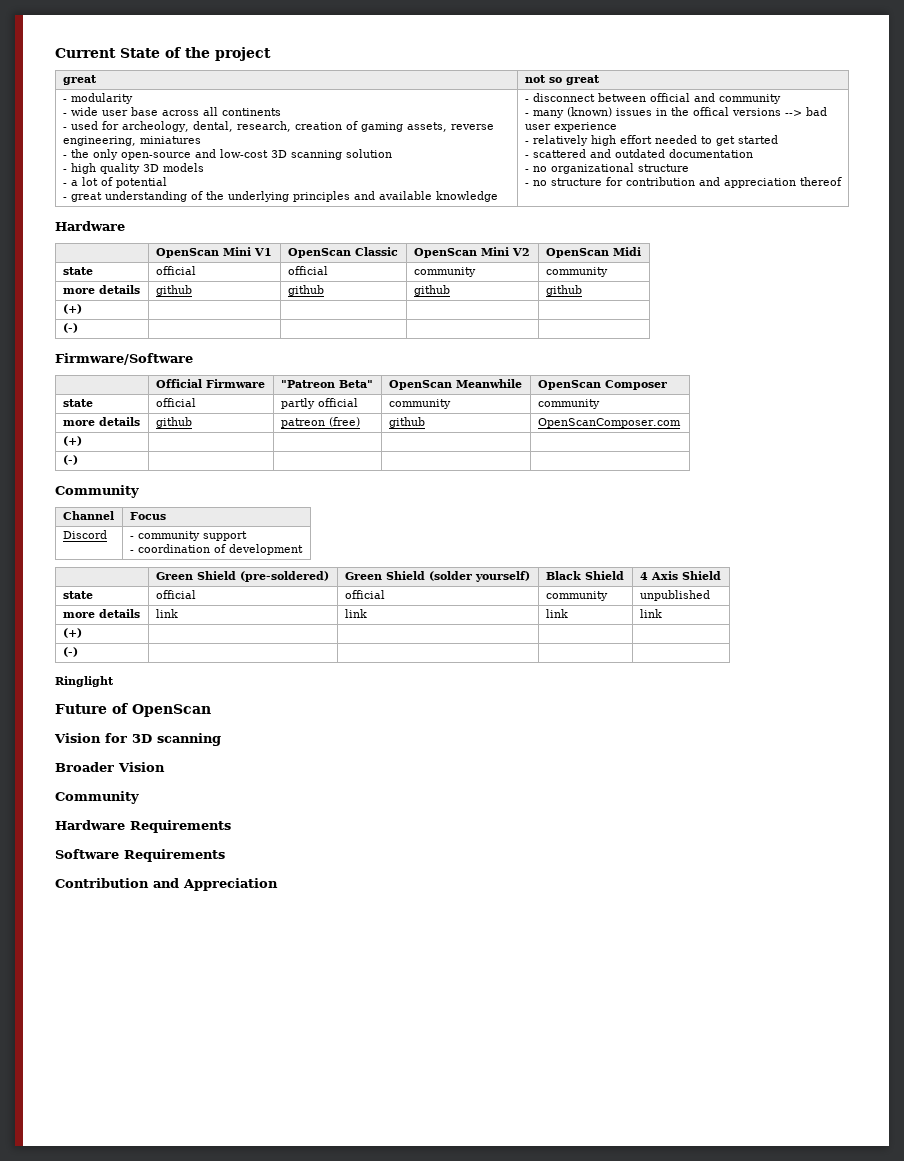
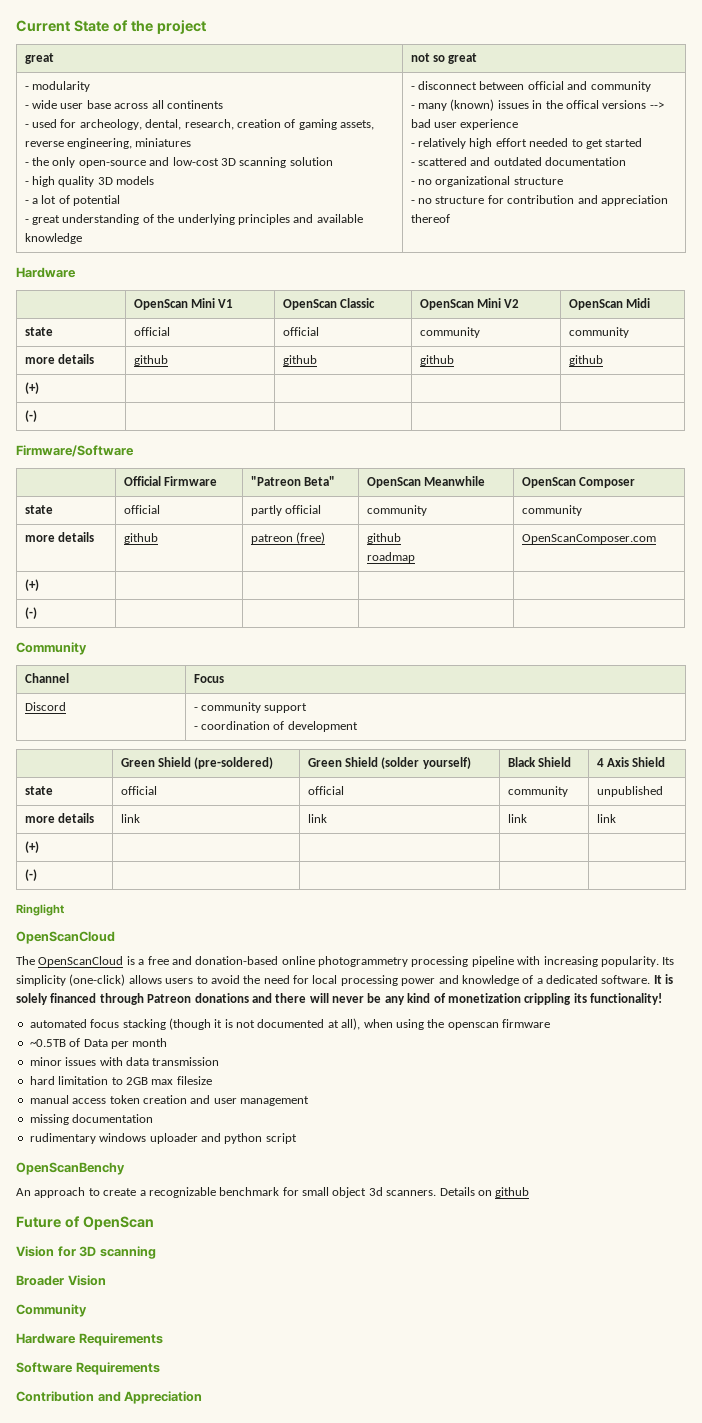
- more details | github | patreon (free) | github | OpenScanComposer.com
+ more details | github | patreon (free) | github
+ roadmap | OpenScanComposer.com
  Ringlight
+ OpenScanCloud
+ The OpenScanCloud is a free and donation-based online photogrammetry processing pipeline with increasing popularity. Its simplicity (one-click) allows users to avoid the need for local processing power and knowledge of a dedicated software. It is solely financed through Patreon donations and there will never be any kind of monetization crippling its functionality!
+ automated focus stacking (though it is not documented at all), when using the openscan firmware
+ ~0.5TB of Data per month
+ minor issues with data transmission
+ hard limitation to 2GB max filesize
+ manual access token creation and user management
+ missing documentation
+ rudimentary windows uploader and python script
+ OpenScanBenchy
+ An approach to create a recognizable benchmark for small object 3d scanners. Details on github

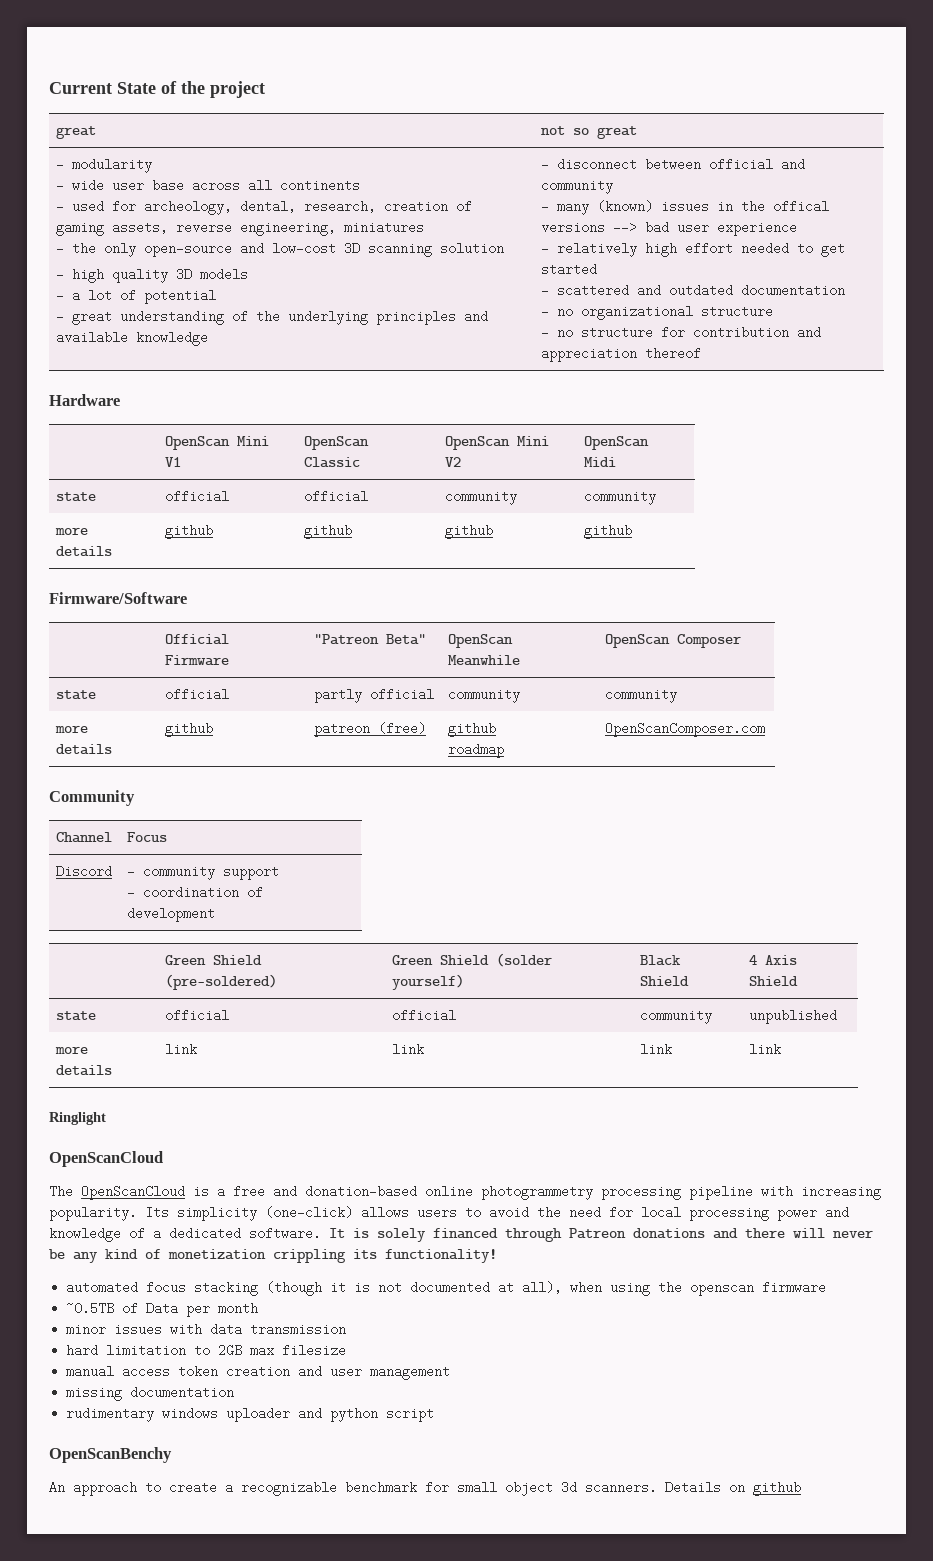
  more details | github | github | github | github
- (+) | | | |
- (-) | | | |
  more details | github | patreon (free) | github
  roadmap | OpenScanComposer.com
- (+) | | | |
- (-) | | | |
  more details | link | link | link | link
- (+) | | | |
- (-) | | | |
- Future of OpenScan
- Vision for 3D scanning
- Broader Vision
- Community
- Hardware Requirements
- Software Requirements
- Contribution and Appreciation

